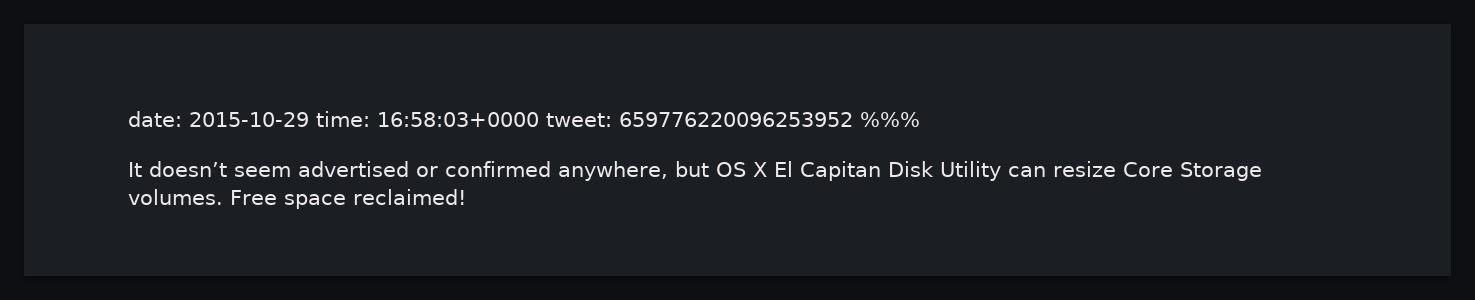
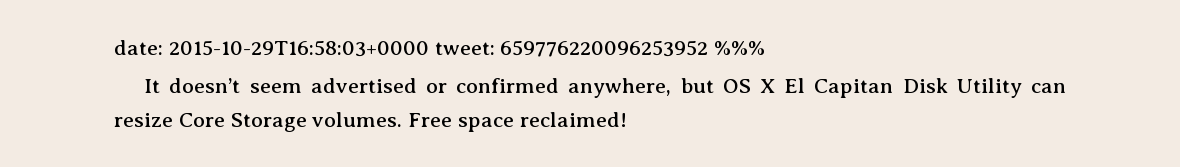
- date: 2015-10-29 time: 16:58:03+0000 tweet: 659776220096253952 %%%
+ date: 2015-10-29T16:58:03+0000 tweet: 659776220096253952 %%%

